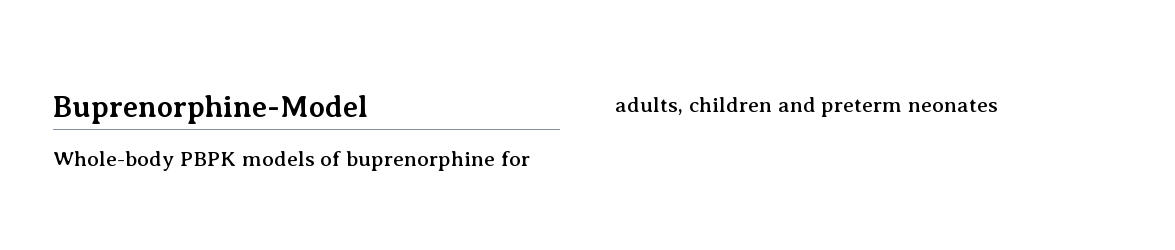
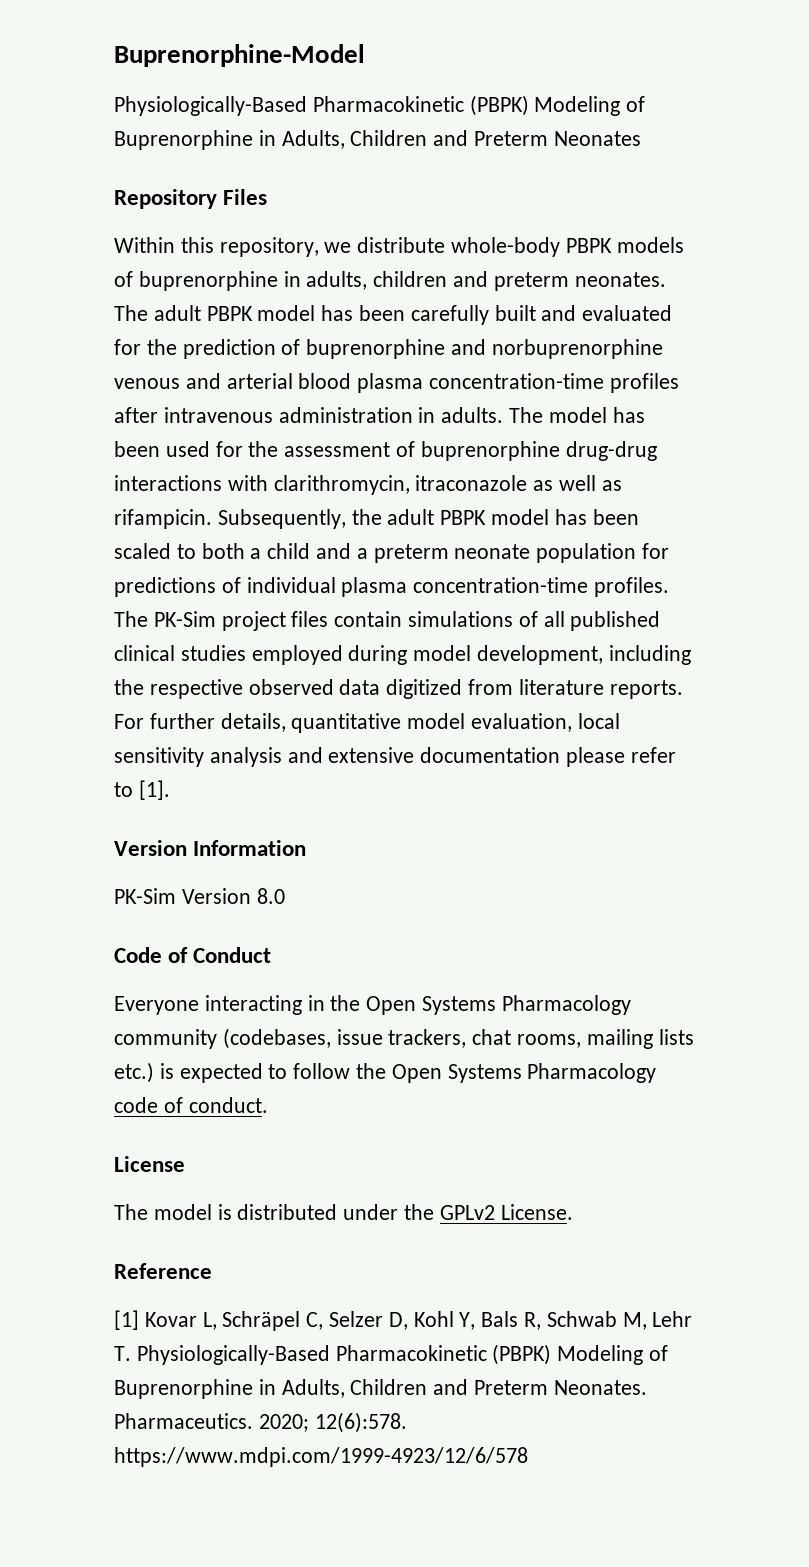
- Whole-body PBPK models of buprenorphine for adults, children and preterm neonates
+ Physiologically-Based Pharmacokinetic (PBPK) Modeling of Buprenorphine in Adults, Children and Preterm Neonates
+ Repository Files
+ Within this repository, we distribute whole-body PBPK models of buprenorphine in adults, children and preterm neonates. The adult PBPK model has been carefully built and evaluated for the prediction of buprenorphine and norbuprenorphine venous and arterial blood plasma concentration-time profiles after intravenous administration in adults. The model has been used for the assessment of buprenorphine drug-drug interactions with clarithromycin, itraconazole as well as rifampicin. Subsequently, the adult PBPK model has been scaled to both a child and a preterm neonate population for predictions of individual plasma concentration-time profiles. The PK-Sim project files contain simulations of all published clinical studies employed during model development, including the respective observed data digitized from literature reports. For further details, quantitative model evaluation, local sensitivity analysis and extensive documentation please refer to [1].
+ Version Information
+ PK-Sim Version 8.0
+ Code of Conduct
+ Everyone interacting in the Open Systems Pharmacology community (codebases, issue trackers, chat rooms, mailing lists etc.) is expected to follow the Open Systems Pharmacology code of conduct.
+ License
+ The model is distributed under the GPLv2 License.
+ Reference
+ [1] Kovar L, Schräpel C, Selzer D, Kohl Y, Bals R, Schwab M, Lehr T. Physiologically-Based Pharmacokinetic (PBPK) Modeling of Buprenorphine in Adults, Children and Preterm Neonates. Pharmaceutics. 2020; 12(6):578. https://www.mdpi.com/1999-4923/12/6/578

